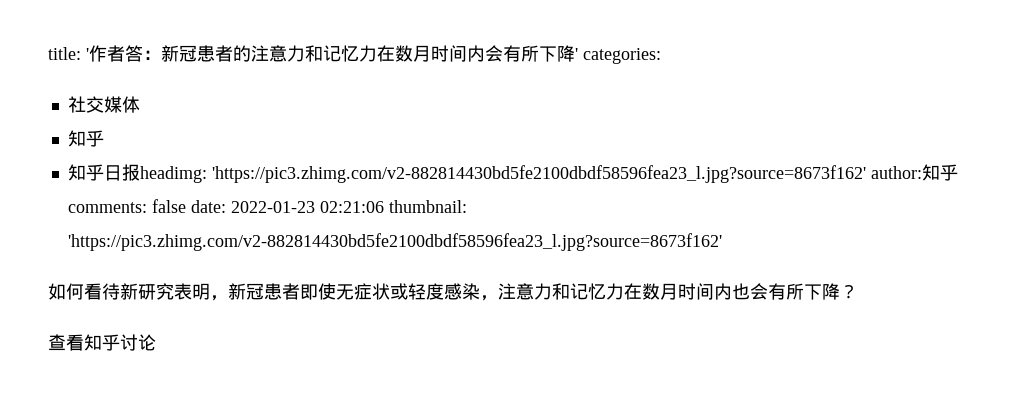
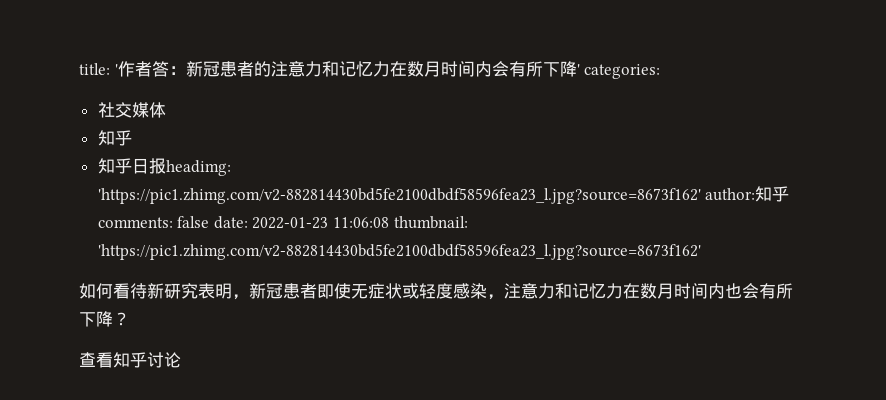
- 知乎日报headimg: 'https://pic3.zhimg.com/v2-882814430bd5fe2100dbdf58596fea23_l.jpg?source=8673f162' author:知乎comments: false date: 2022-01-23 02:21:06 thumbnail: 'https://pic3.zhimg.com/v2-882814430bd5fe2100dbdf58596fea23_l.jpg?source=8673f162'
+ 知乎日报headimg: 'https://pic1.zhimg.com/v2-882814430bd5fe2100dbdf58596fea23_l.jpg?source=8673f162' author:知乎comments: false date: 2022-01-23 11:06:08 thumbnail: 'https://pic1.zhimg.com/v2-882814430bd5fe2100dbdf58596fea23_l.jpg?source=8673f162'

